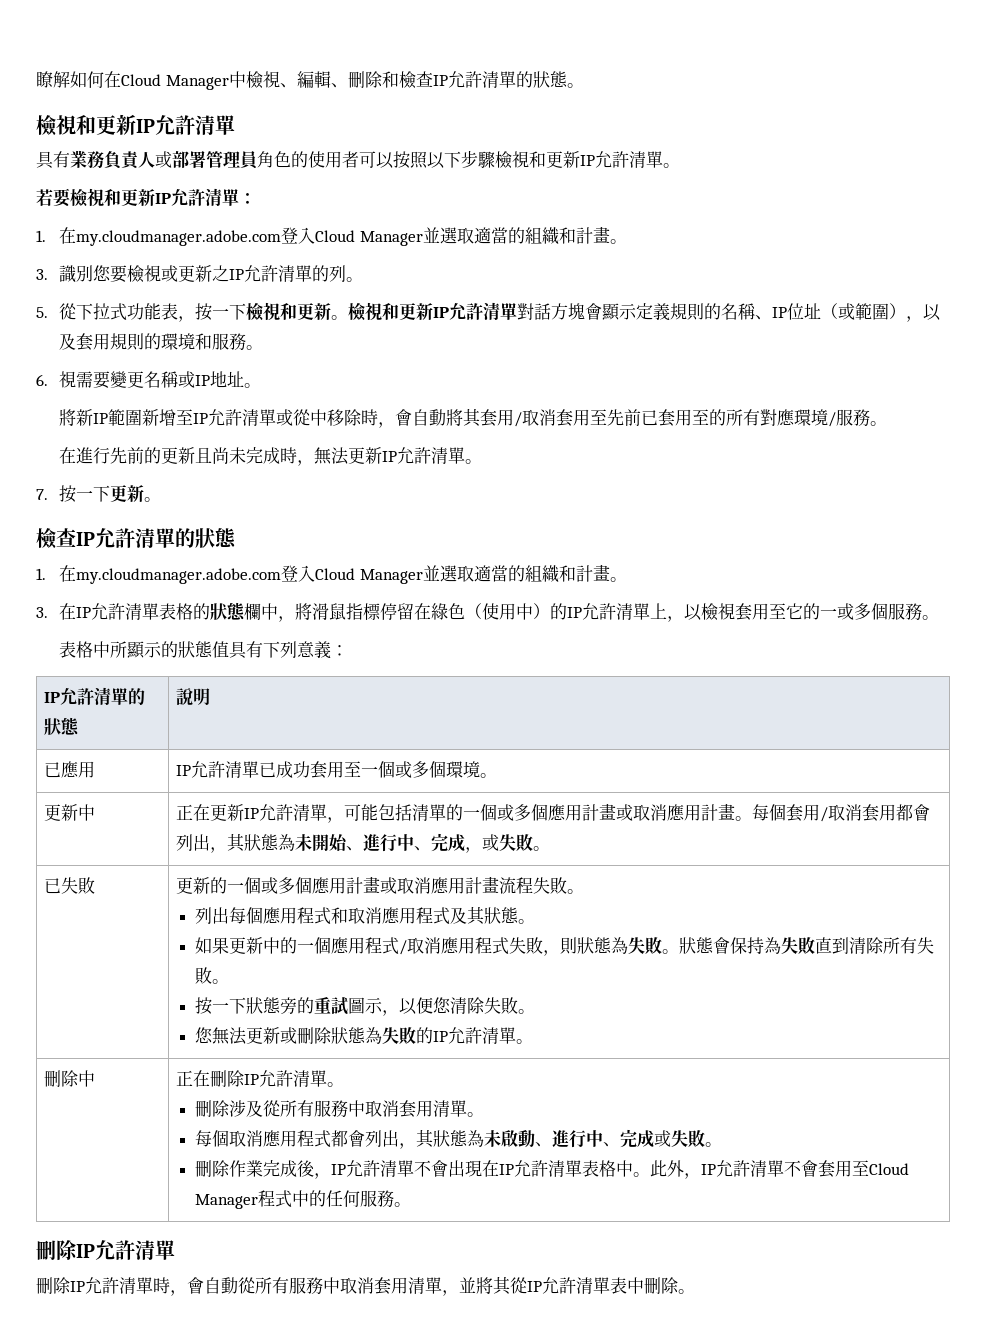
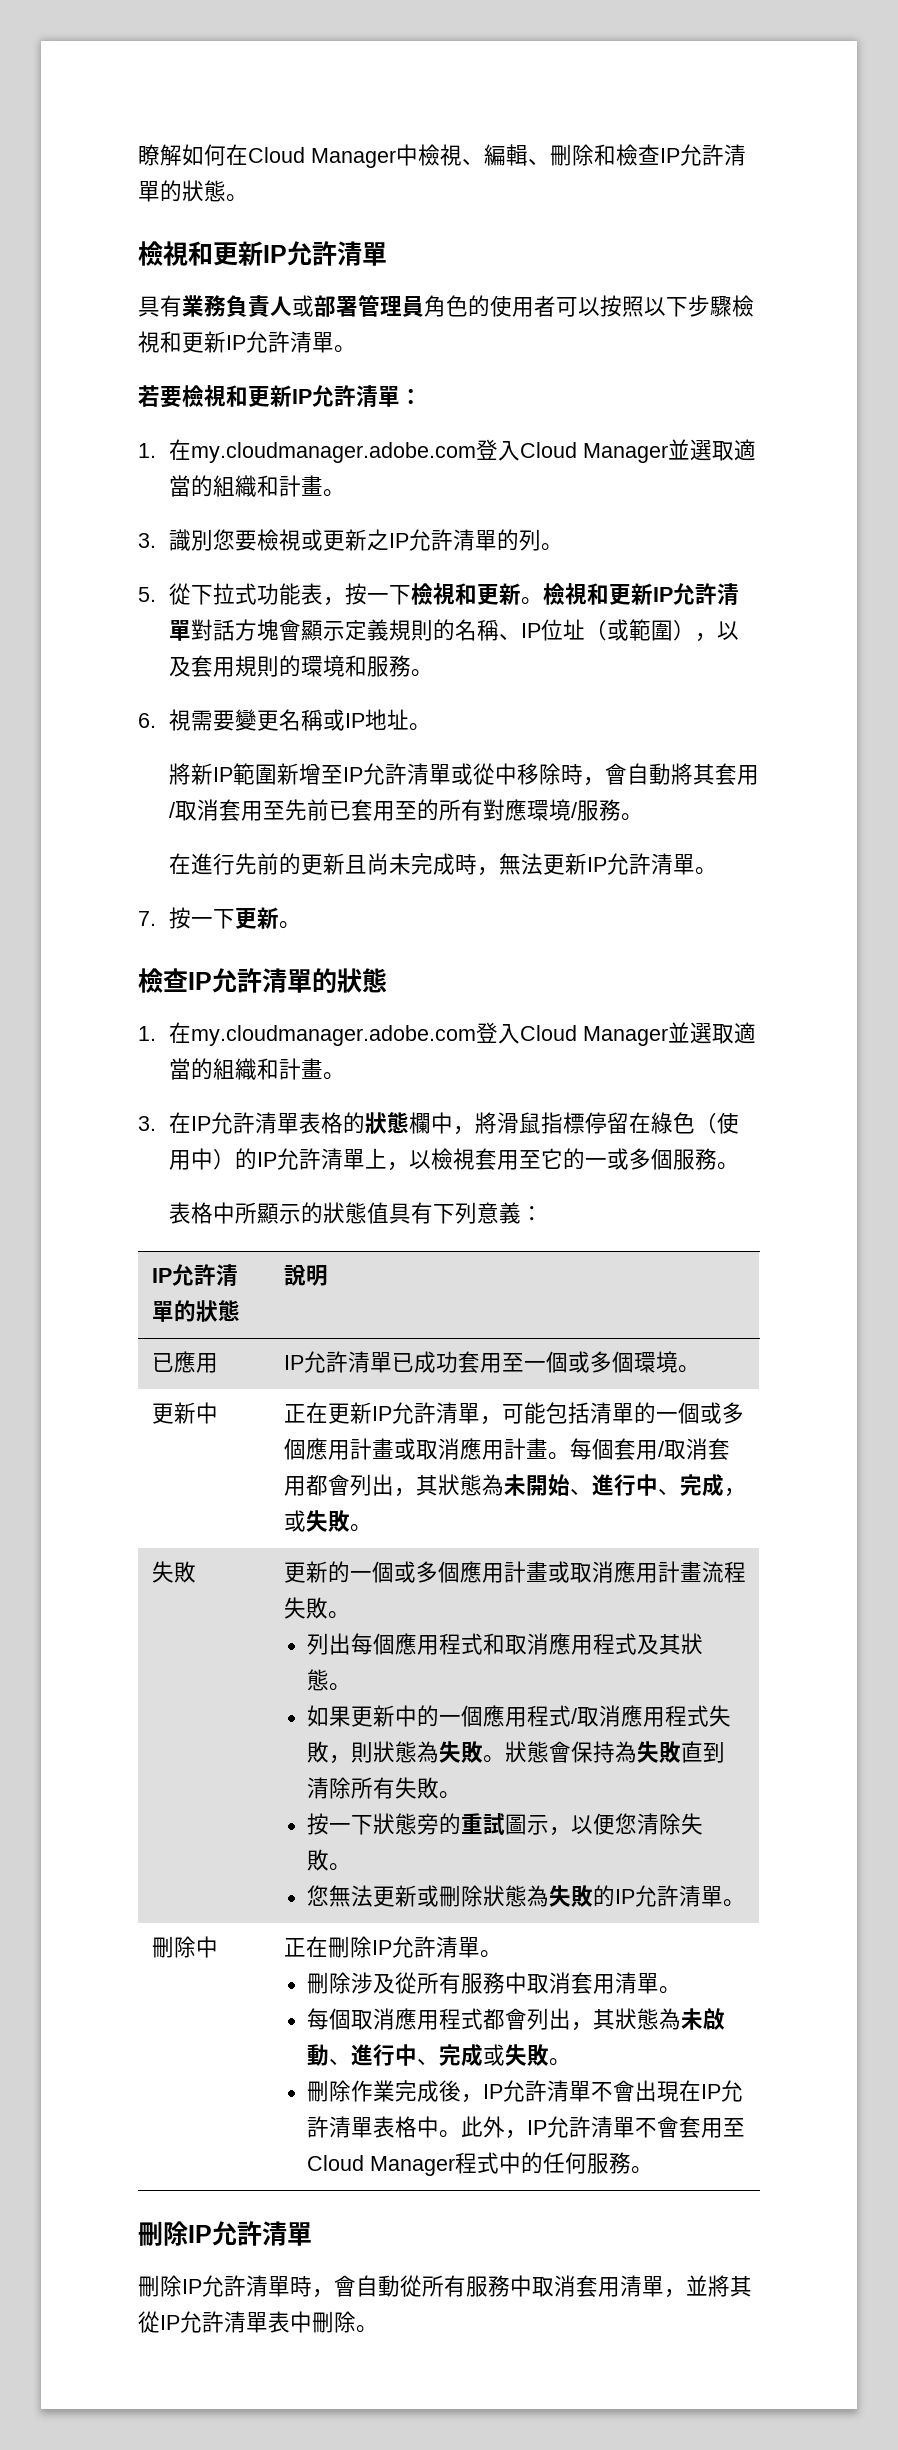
  更新中 | 正在更新IP允許清單，可能包括清單的一個或多個應用計畫或取消應用計畫。每個套用/取消套用都會列出，其狀態為未開始、進行中、完成，或失敗。
- 已失敗
+ 失敗

